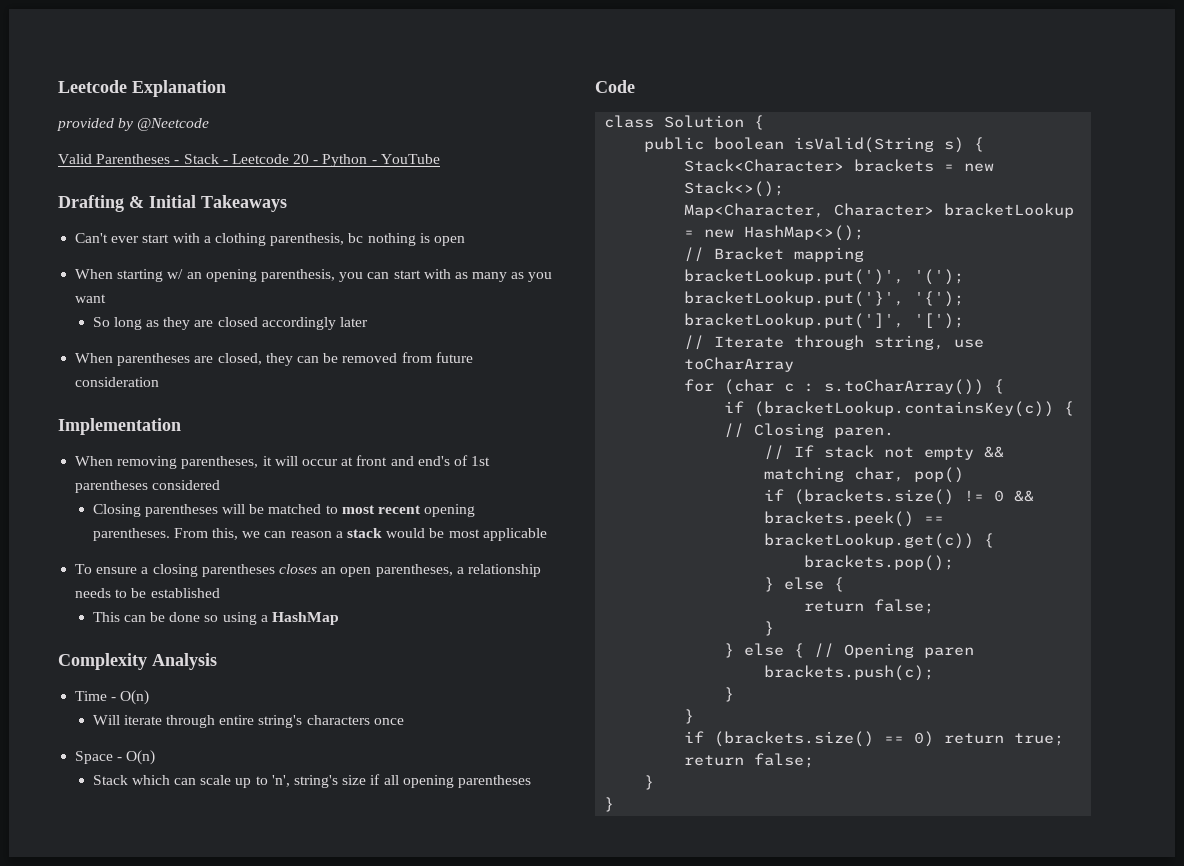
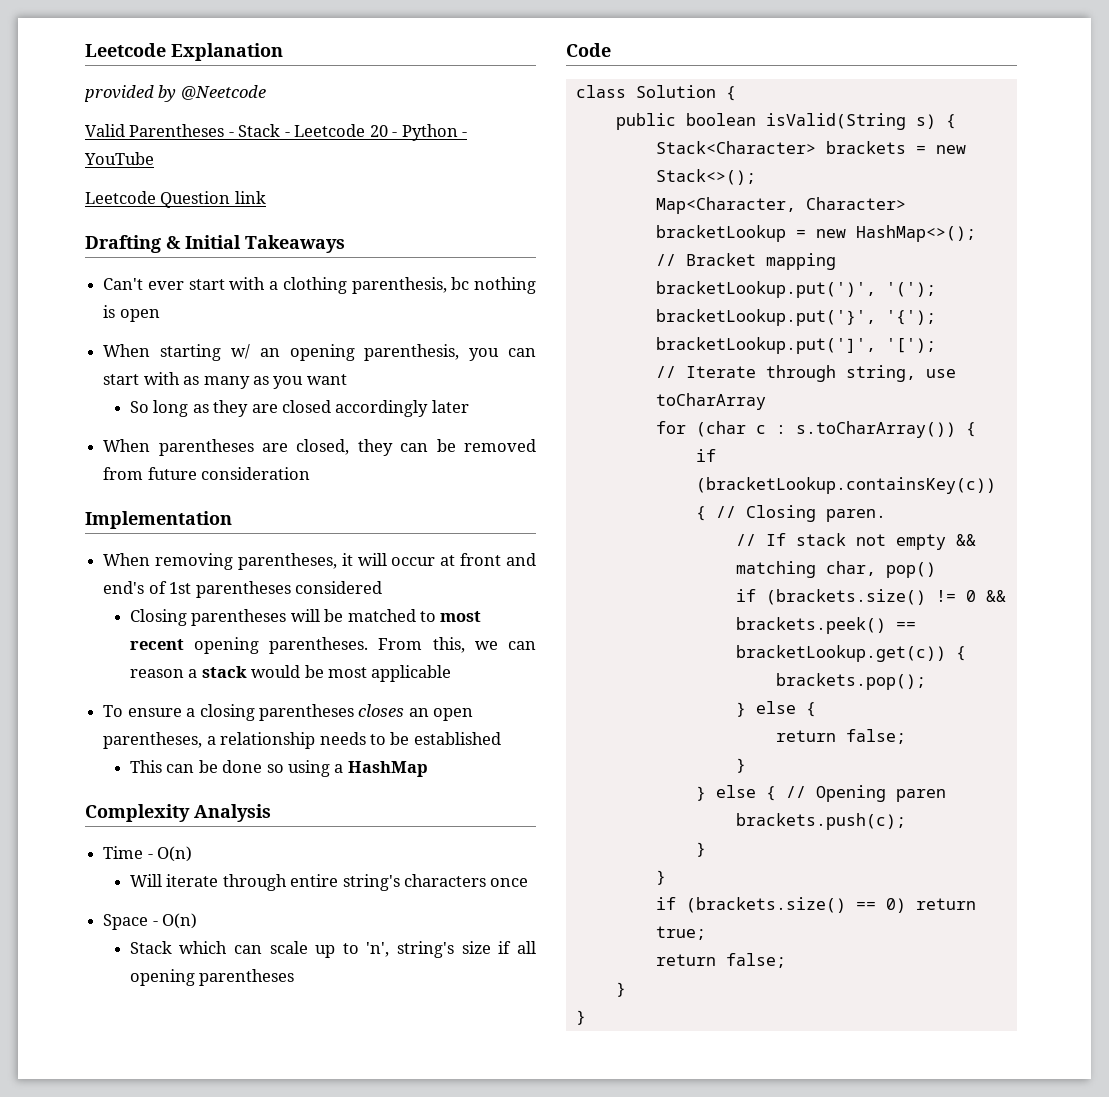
+ Leetcode Question link

